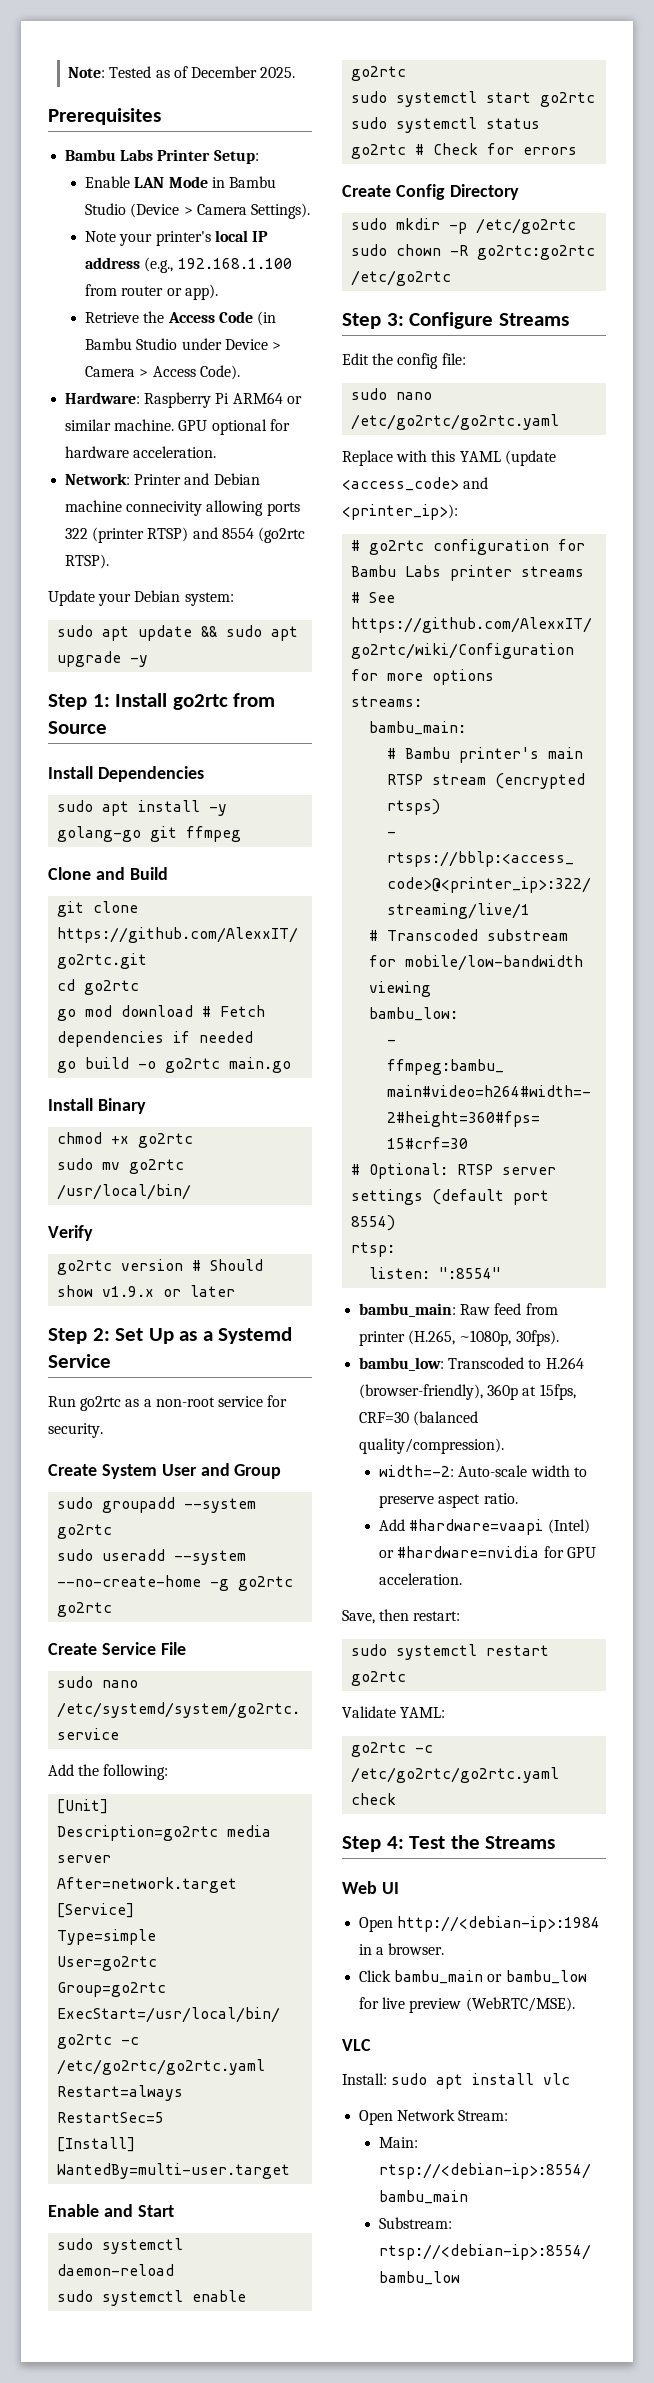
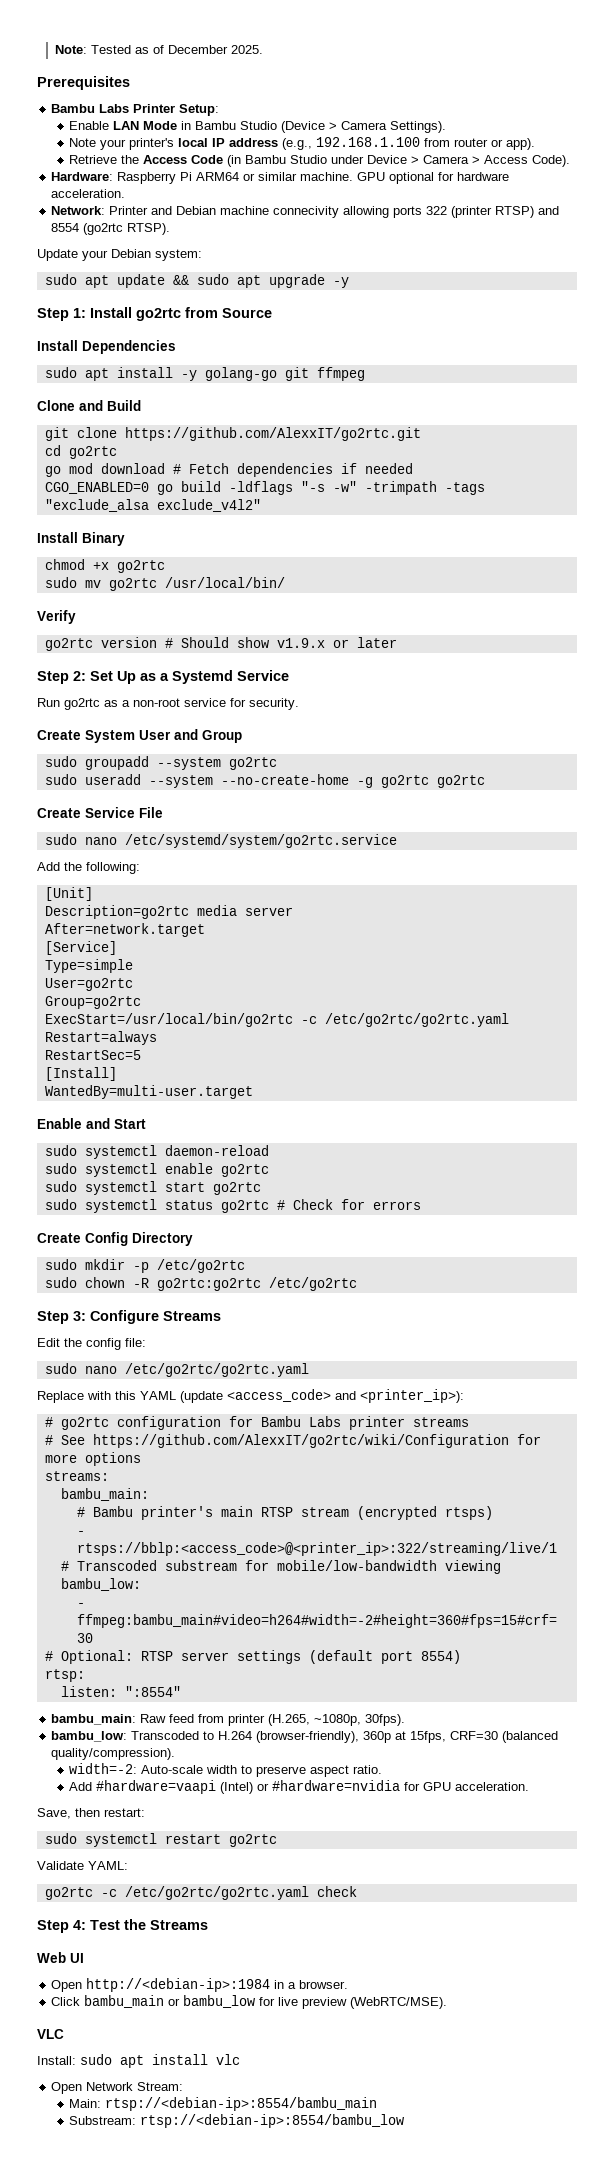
- go build -o go2rtc main.go
+ CGO_ENABLED=0 go build -ldflags "-s -w" -trimpath -tags "exclude_alsa exclude_v4l2"

